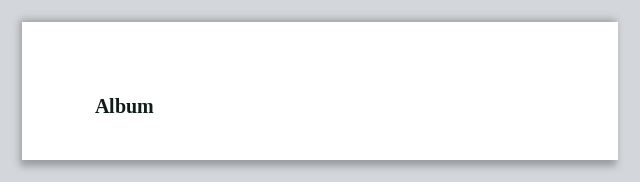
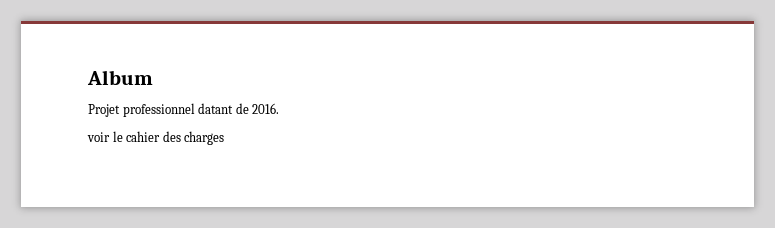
+ Projet professionnel datant de 2016.
+ voir le cahier des charges

